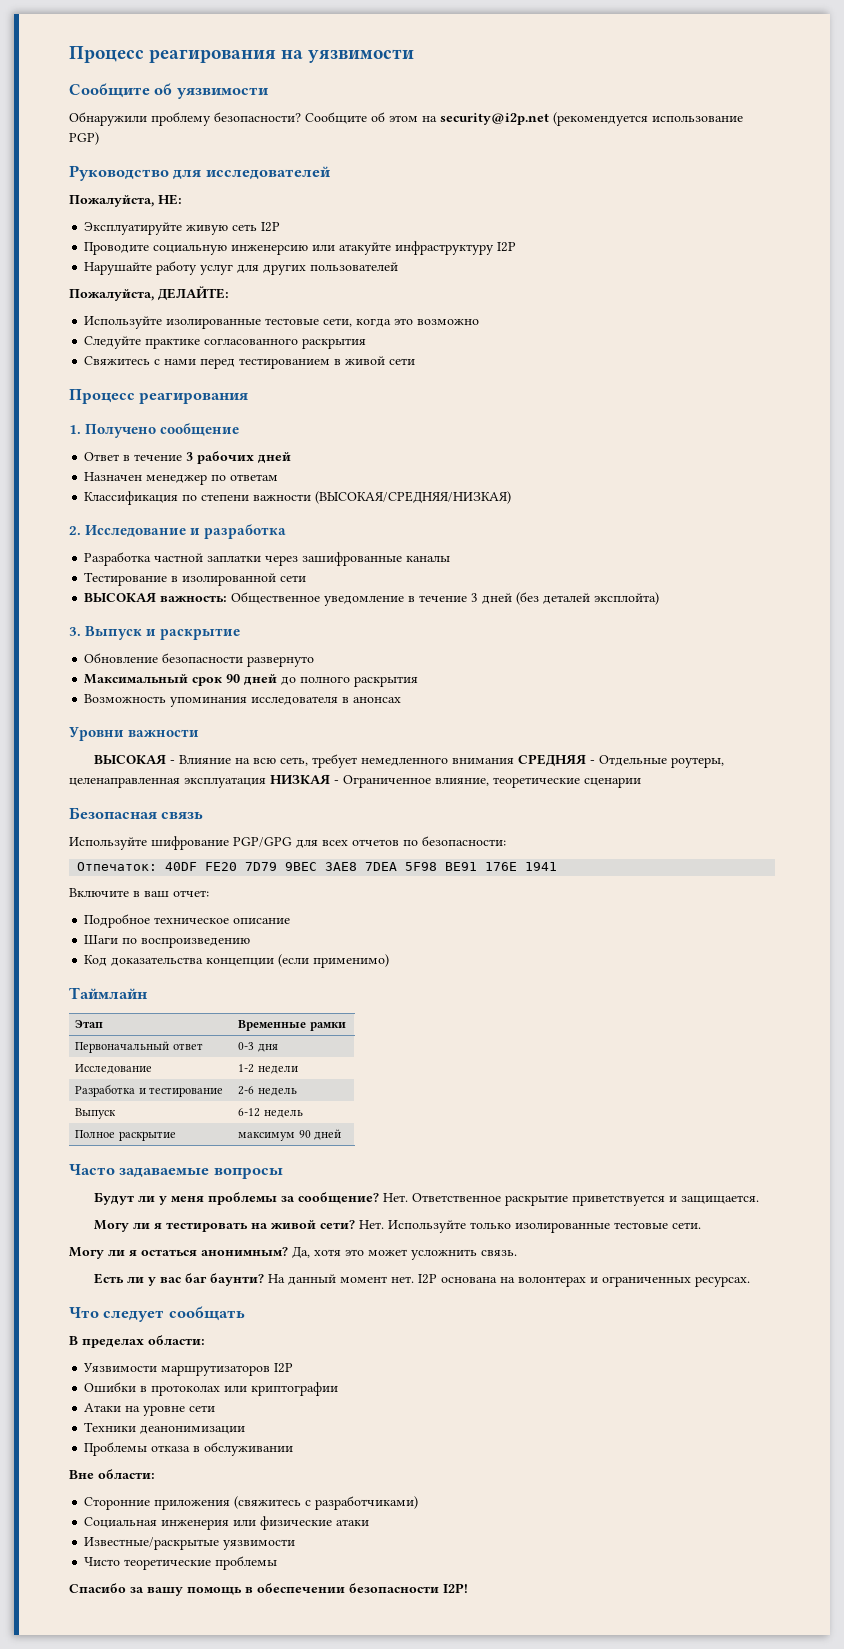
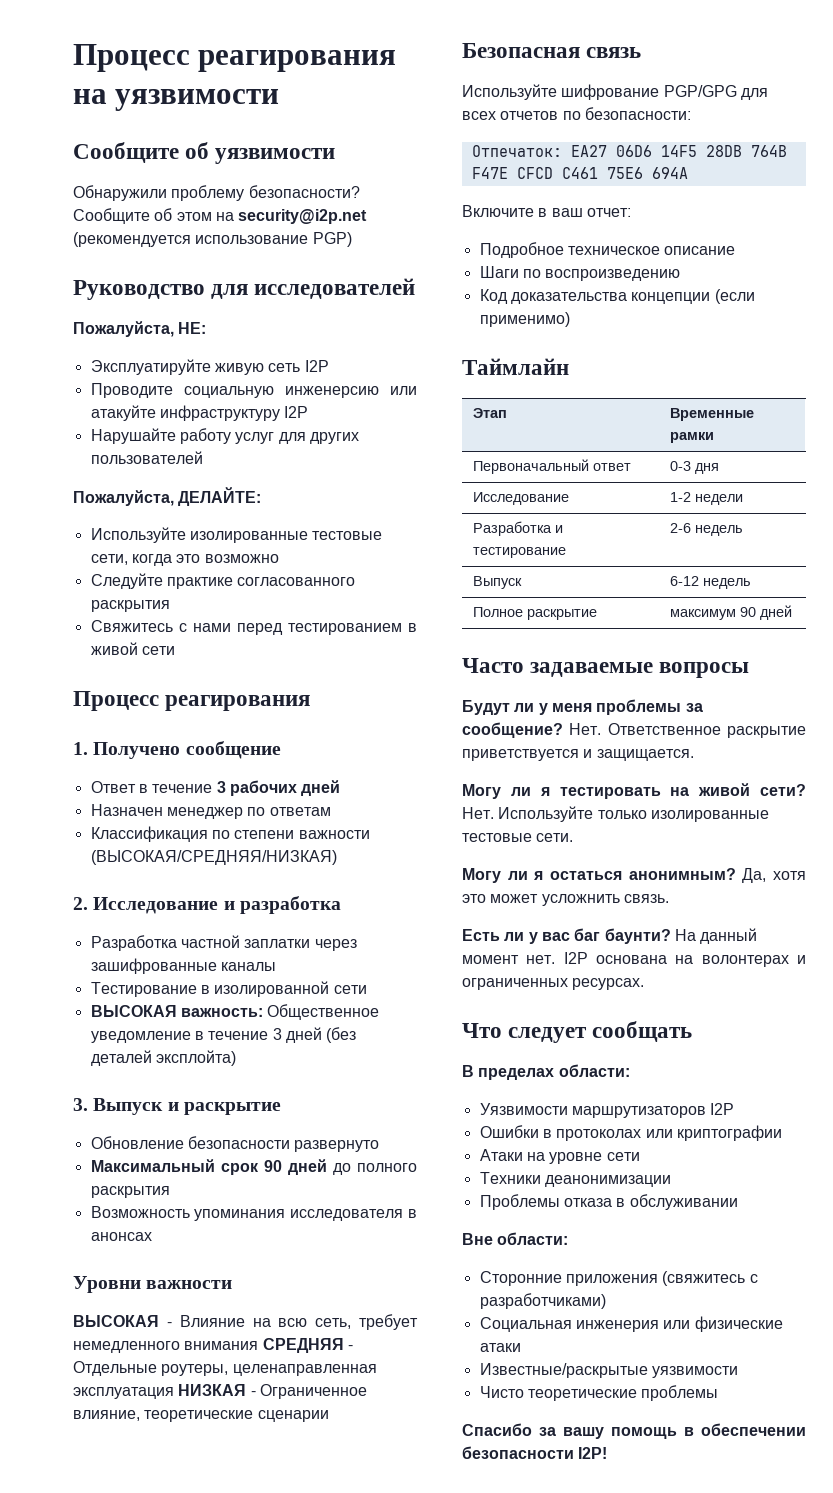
- Отпечаток: 40DF FE20 7D79 9BEC 3AE8 7DEA 5F98 BE91 176E 1941
+ Отпечаток: EA27 06D6 14F5 28DB 764B F47E CFCD C461 75E6 694A

